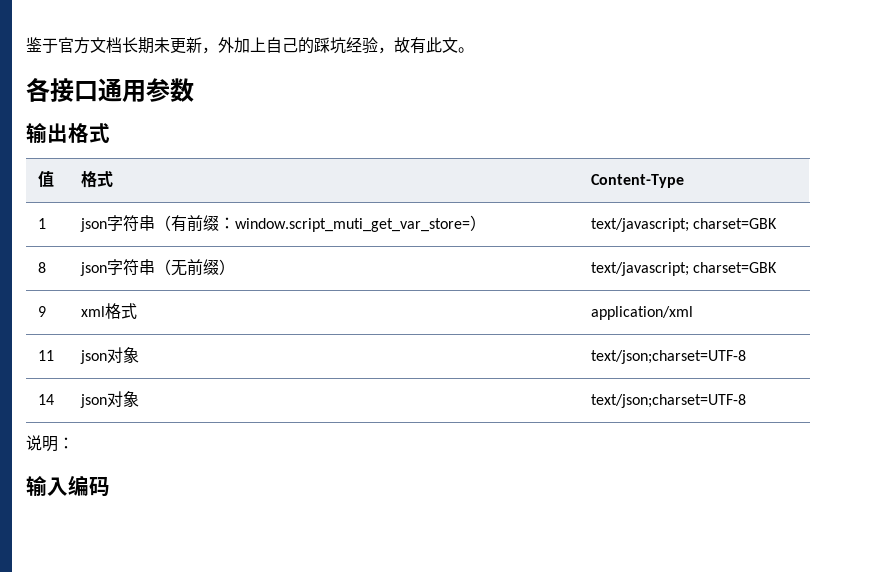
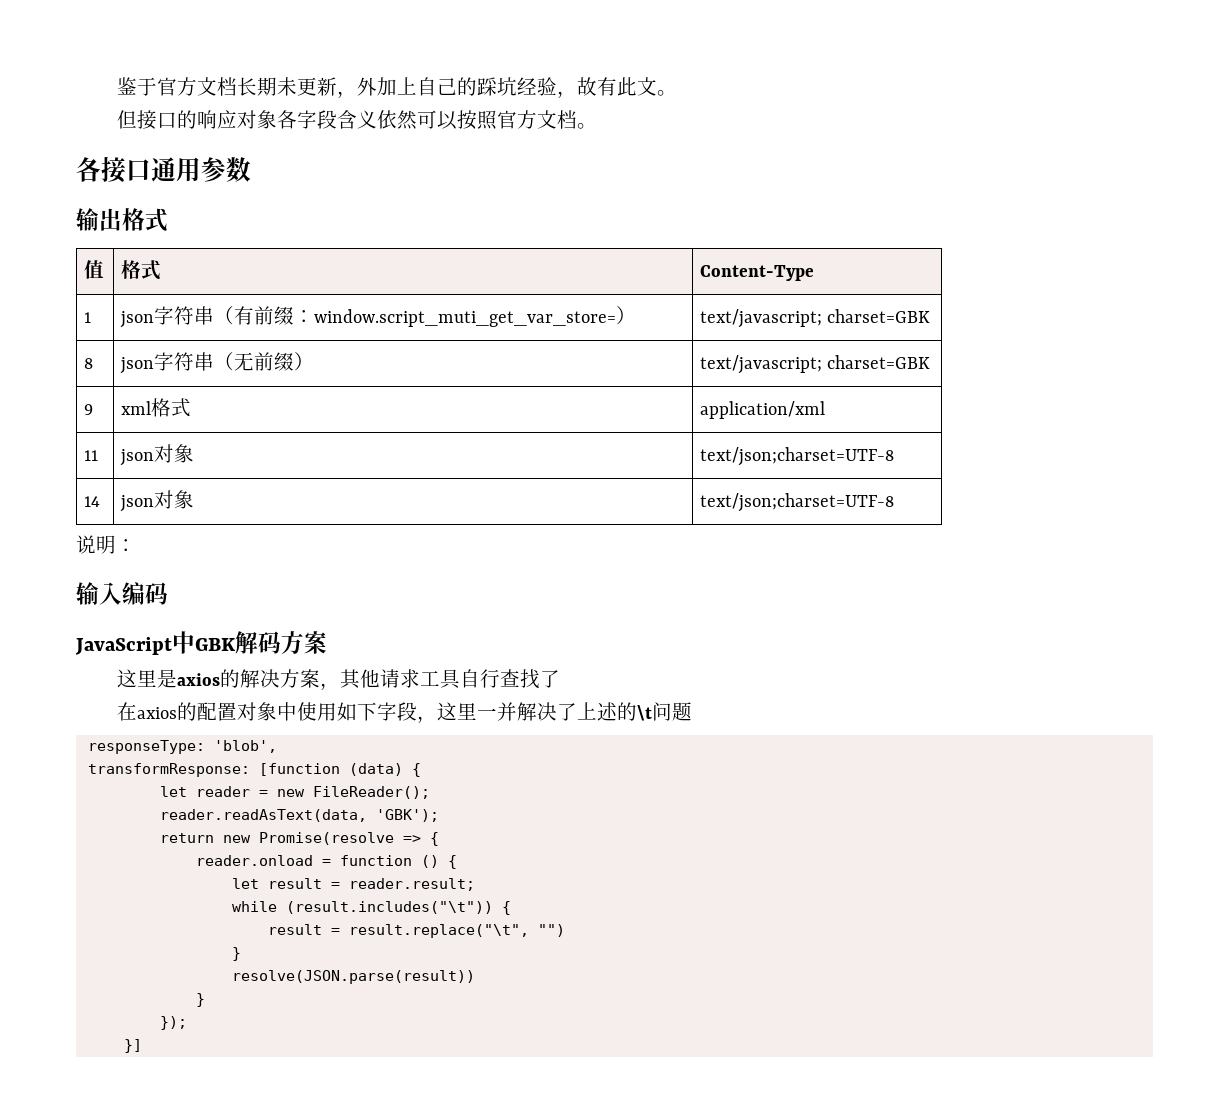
+ 但接口的响应对象各字段含义依然可以按照官方文档。
+ JavaScript中GBK解码方案
+ 这里是axios的解决方案，其他请求工具自行查找了
+ 在axios的配置对象中使用如下字段，这里一并解决了上述的\t问题
+ responseType: 'blob',
+ transformResponse: [function (data) {
+ let reader = new FileReader();
+ reader.readAsText(data, 'GBK');
+ return new Promise(resolve => {
+ reader.onload = function () {
+ let result = reader.result;
+ while (result.includes("\t")) {
+ result = result.replace("\t", "")
+ }
+ resolve(JSON.parse(result))
+ }
+ });
+ }]

